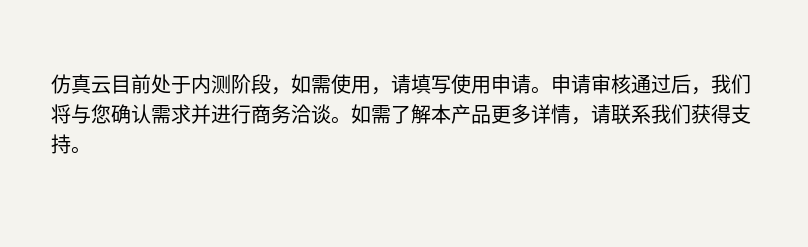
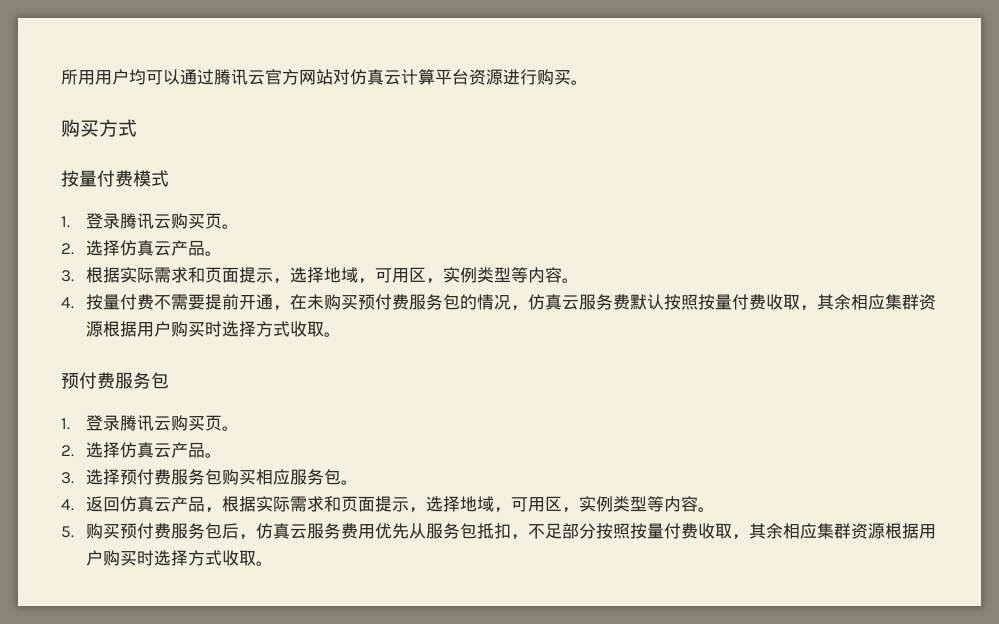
- 仿真云目前处于内测阶段，如需使用，请填写使用申请。申请审核通过后，我们将与您确认需求并进行商务洽谈。如需了解本产品更多详情，请联系我们获得支持。
+ 所用用户均可以通过腾讯云官方网站对仿真云计算平台资源进行购买。
+ 购买方式
+ 按量付费模式
+ 1.登录腾讯云购买页。
+ 2.选择仿真云产品。
+ 3.根据实际需求和页面提示，选择地域，可用区，实例类型等内容。
+ 4.按量付费不需要提前开通，在未购买预付费服务包的情况，仿真云服务费默认按照按量付费收取，其余相应集群资源根据用户购买时选择方式收取。
+ 预付费服务包
+ 1.登录腾讯云购买页。
+ 2.选择仿真云产品。
+ 3.选择预付费服务包购买相应服务包。
+ 4.返回仿真云产品，根据实际需求和页面提示，选择地域，可用区，实例类型等内容。
+ 5.购买预付费服务包后，仿真云服务费用优先从服务包抵扣，不足部分按照按量付费收取，其余相应集群资源根据用户购买时选择方式收取。

